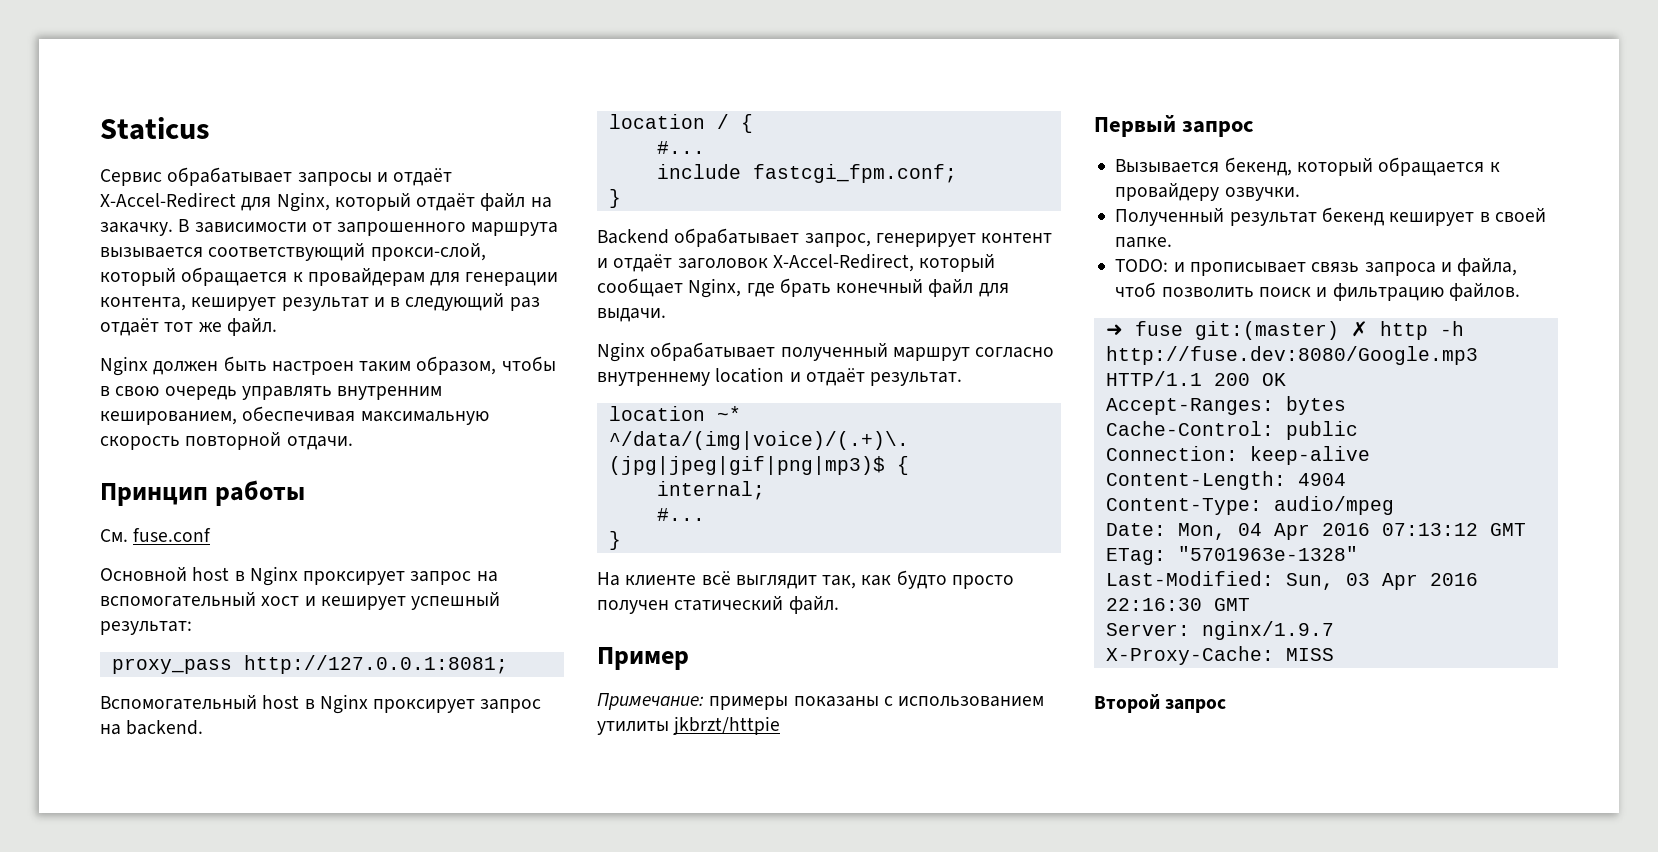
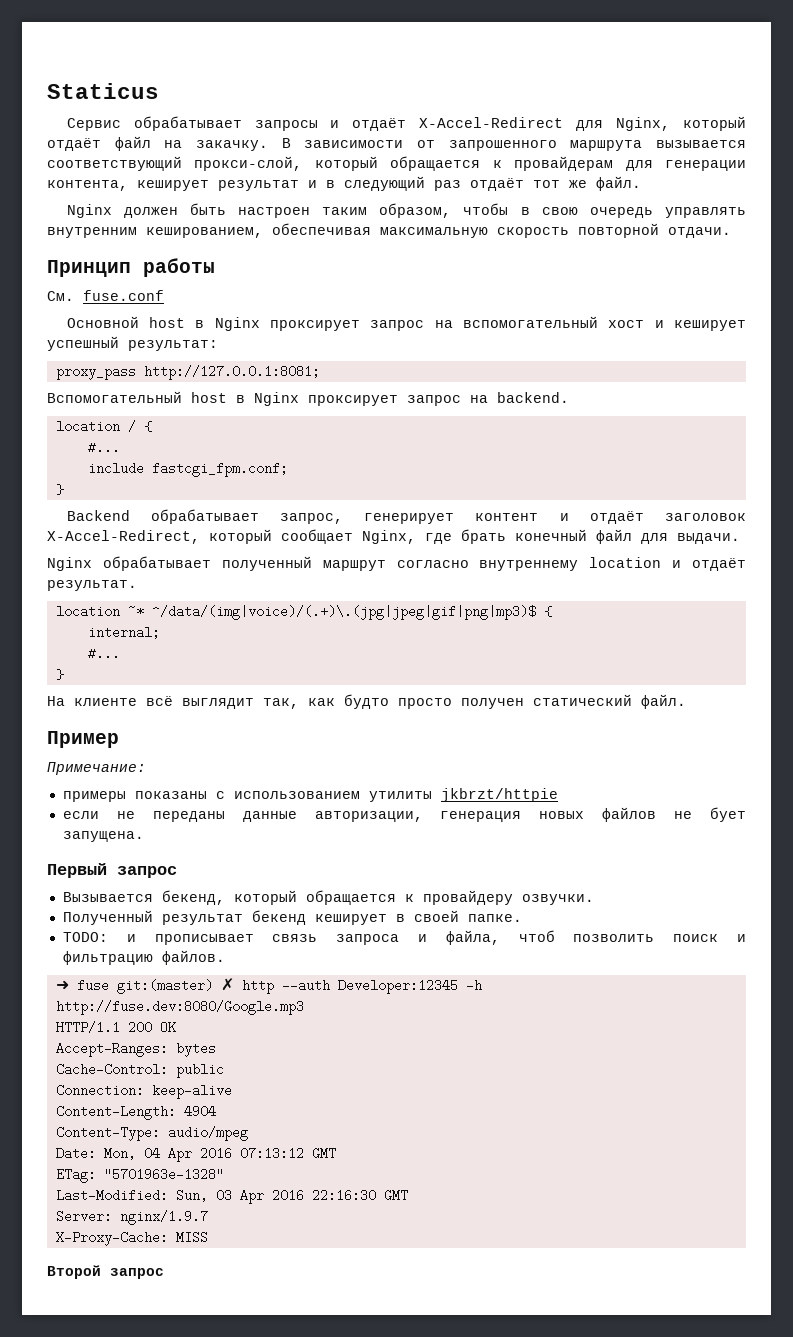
- Примечание: примеры показаны с использованием утилиты jkbrzt/httpie
+ Примечание:
+ примеры показаны с использованием утилиты jkbrzt/httpie
+ если не переданы данные авторизации, генерация новых файлов не бует запущена.
- ➜ fuse git:(master) ✗ http -h http://fuse.dev:8080/Google.mp3
+ ➜ fuse git:(master) ✗ http --auth Developer:12345 -h http://fuse.dev:8080/Google.mp3

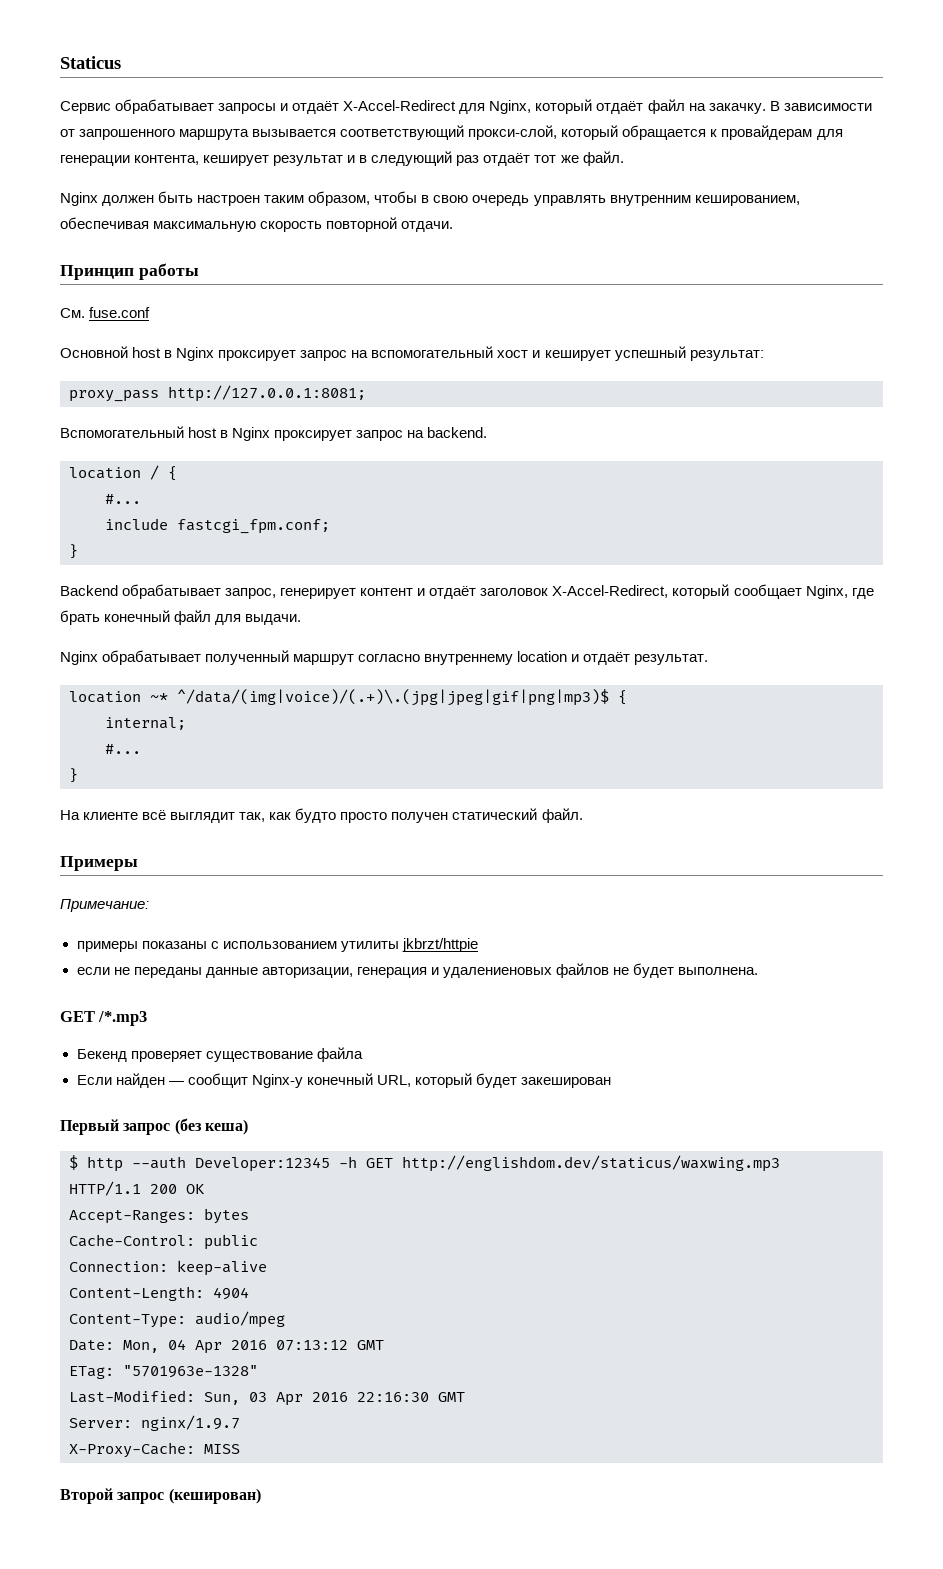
- Пример
+ Примеры
- если не переданы данные авторизации, генерация новых файлов не бует запущена.
- Первый запрос
- Вызывается бекенд, который обращается к провайдеру озвучки.
- Полученный результат бекенд кеширует в своей папке.
- TODO: и прописывает связь запроса и файла, чтоб позволить поиск и фильтрацию файлов.
- ➜ fuse git:(master) ✗ http --auth Developer:12345 -h http://fuse.dev:8080/Google.mp3
+ если не переданы данные авторизации, генерация и удалениеновых файлов не будет выполнена.
+ GET /*.mp3
+ Бекенд проверяет существование файла
+ Если найден — сообщит Nginx-у конечный URL, который будет закеширован
+ Первый запрос (без кеша)
+ $ http --auth Developer:12345 -h GET http://englishdom.dev/staticus/waxwing.mp3
- Второй запрос
+ Второй запрос (кеширован)

